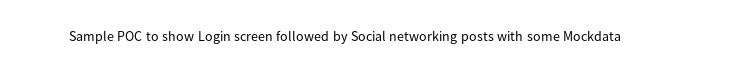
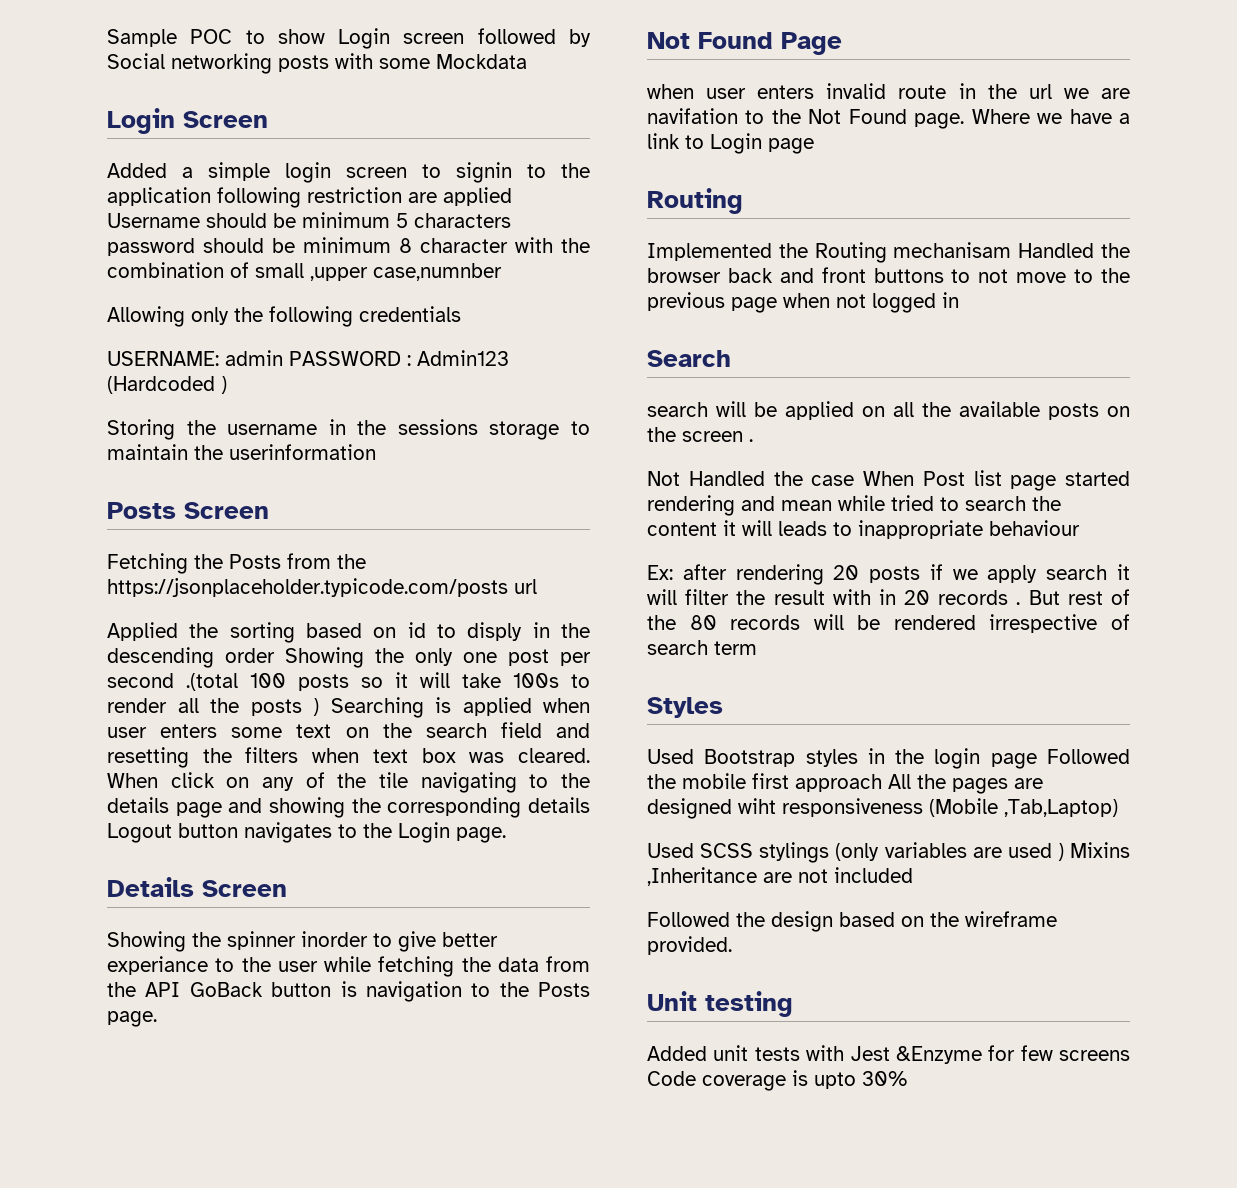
+ Login Screen
+ Added a simple login screen to signin to the application following restriction are applied Username should be minimum 5 characters password should be minimum 8 character with the combination of small ,upper case,numnber
+ Allowing only the following credentials
+ USERNAME: admin PASSWORD : Admin123 (Hardcoded )
+ Storing the username in the sessions storage to maintain the userinformation
+ Posts Screen
+ Fetching the Posts from the https://jsonplaceholder.typicode.com/posts url
+ Applied the sorting based on id to disply in the descending order Showing the only one post per second .(total 100 posts so it will take 100s to render all the posts ) Searching is applied when user enters some text on the search field and resetting the filters when text box was cleared. When click on any of the tile navigating to the details page and showing the corresponding details Logout button navigates to the Login page.
+ Details Screen
+ Showing the spinner inorder to give better experiance to the user while fetching the data from the API GoBack button is navigation to the Posts page.
+ Not Found Page
+ when user enters invalid route in the url we are navifation to the Not Found page. Where we have a link to Login page
+ Routing
+ Implemented the Routing mechanisam Handled the browser back and front buttons to not move to the previous page when not logged in
+ Search
+ search will be applied on all the available posts on the screen .
+ Not Handled the case When Post list page started rendering and mean while tried to search the content it will leads to inappropriate behaviour
+ Ex: after rendering 20 posts if we apply search it will filter the result with in 20 records . But rest of the 80 records will be rendered irrespective of search term
+ Styles
+ Used Bootstrap styles in the login page Followed the mobile first approach All the pages are designed wiht responsiveness (Mobile ,Tab,Laptop)
+ Used SCSS stylings (only variables are used ) Mixins ,Inheritance are not included
+ Followed the design based on the wireframe provided.
+ Unit testing
+ Added unit tests with Jest &Enzyme for few screens Code coverage is upto 30%

